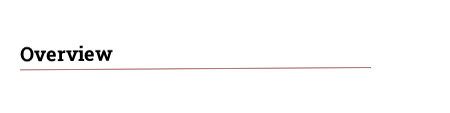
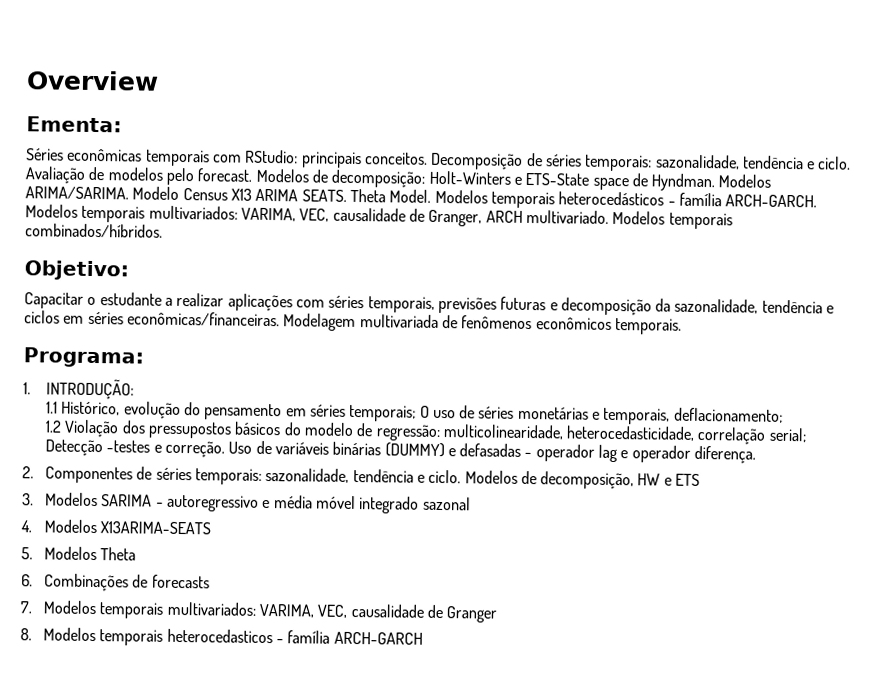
+ Ementa:
+ Séries econômicas temporais com RStudio: principais conceitos. Decomposição de séries temporais: sazonalidade, tendência e ciclo. Avaliação de modelos pelo forecast. Modelos de decomposição: Holt-Winters e ETS-State space de Hyndman. Modelos ARIMA/SARIMA. Modelo Census X13 ARIMA SEATS. Theta Model. Modelos temporais heterocedásticos - família ARCH-GARCH. Modelos temporais multivariados: VARIMA, VEC, causalidade de Granger, ARCH multivariado. Modelos temporais combinados/híbridos.
+ Objetivo:
+ Capacitar o estudante a realizar aplicações com séries temporais, previsões futuras e decomposição da sazonalidade, tendência e ciclos em séries econômicas/financeiras. Modelagem multivariada de fenômenos econômicos temporais.
+ Programa:
+ 1. INTRODUÇÃO:
+ 1.1 Histórico, evolução do pensamento em séries temporais; O uso de séries monetárias e temporais, deflacionamento;
+ 1.2 Violação dos pressupostos básicos do modelo de regressão: multicolinearidade, heterocedasticidade, correlação serial; Detecção -testes e correção. Uso de variáveis binárias (DUMMY) e defasadas - operador lag e operador diferença.
+ 2. Componentes de séries temporais: sazonalidade, tendência e ciclo. Modelos de decomposição, HW e ETS
+ 3. Modelos SARIMA - autoregressivo e média móvel integrado sazonal
+ 4. Modelos X13ARIMA-SEATS
+ 5. Modelos Theta
+ 6. Combinações de forecasts
+ 7. Modelos temporais multivariados: VARIMA, VEC, causalidade de Granger
+ 8. Modelos temporais heterocedasticos - família ARCH-GARCH

